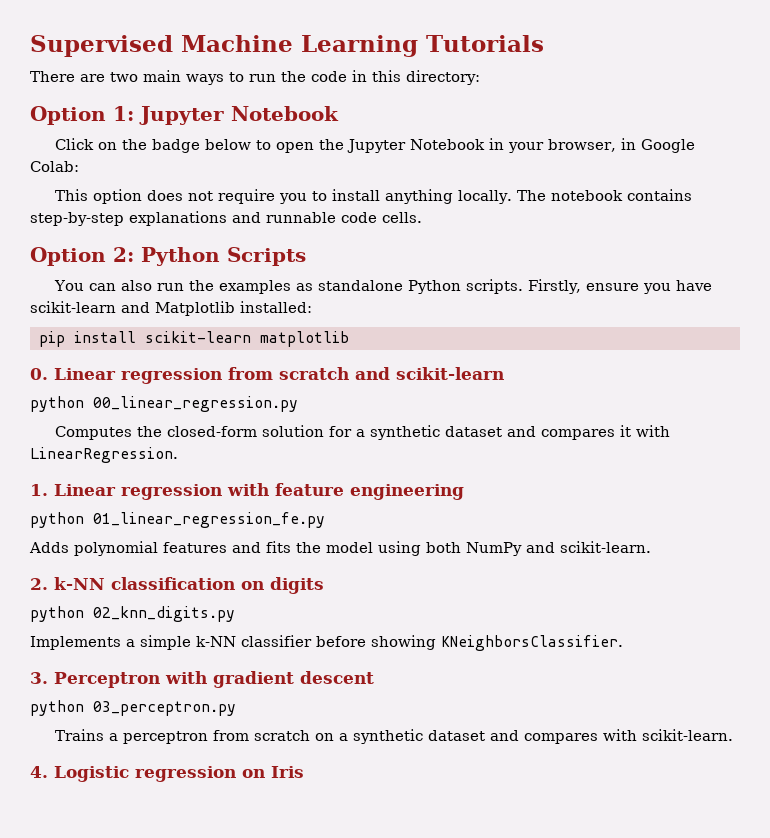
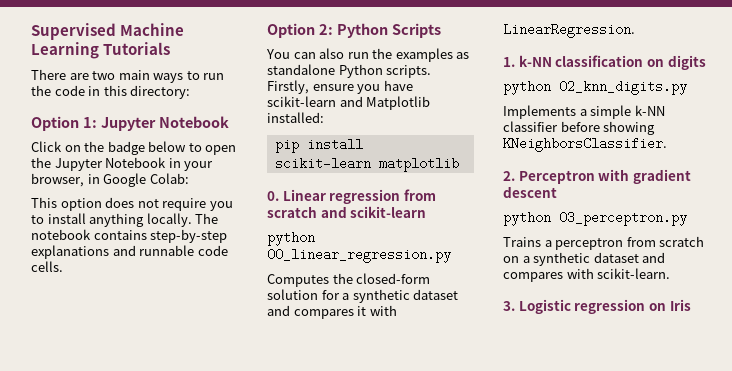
- 1. Linear regression with feature engineering
- python 01_linear_regression_fe.py
- Adds polynomial features and fits the model using both NumPy and scikit-learn.
- 2. k-NN classification on digits
+ 1. k-NN classification on digits
- 3. Perceptron with gradient descent
+ 2. Perceptron with gradient descent
- 4. Logistic regression on Iris
+ 3. Logistic regression on Iris

